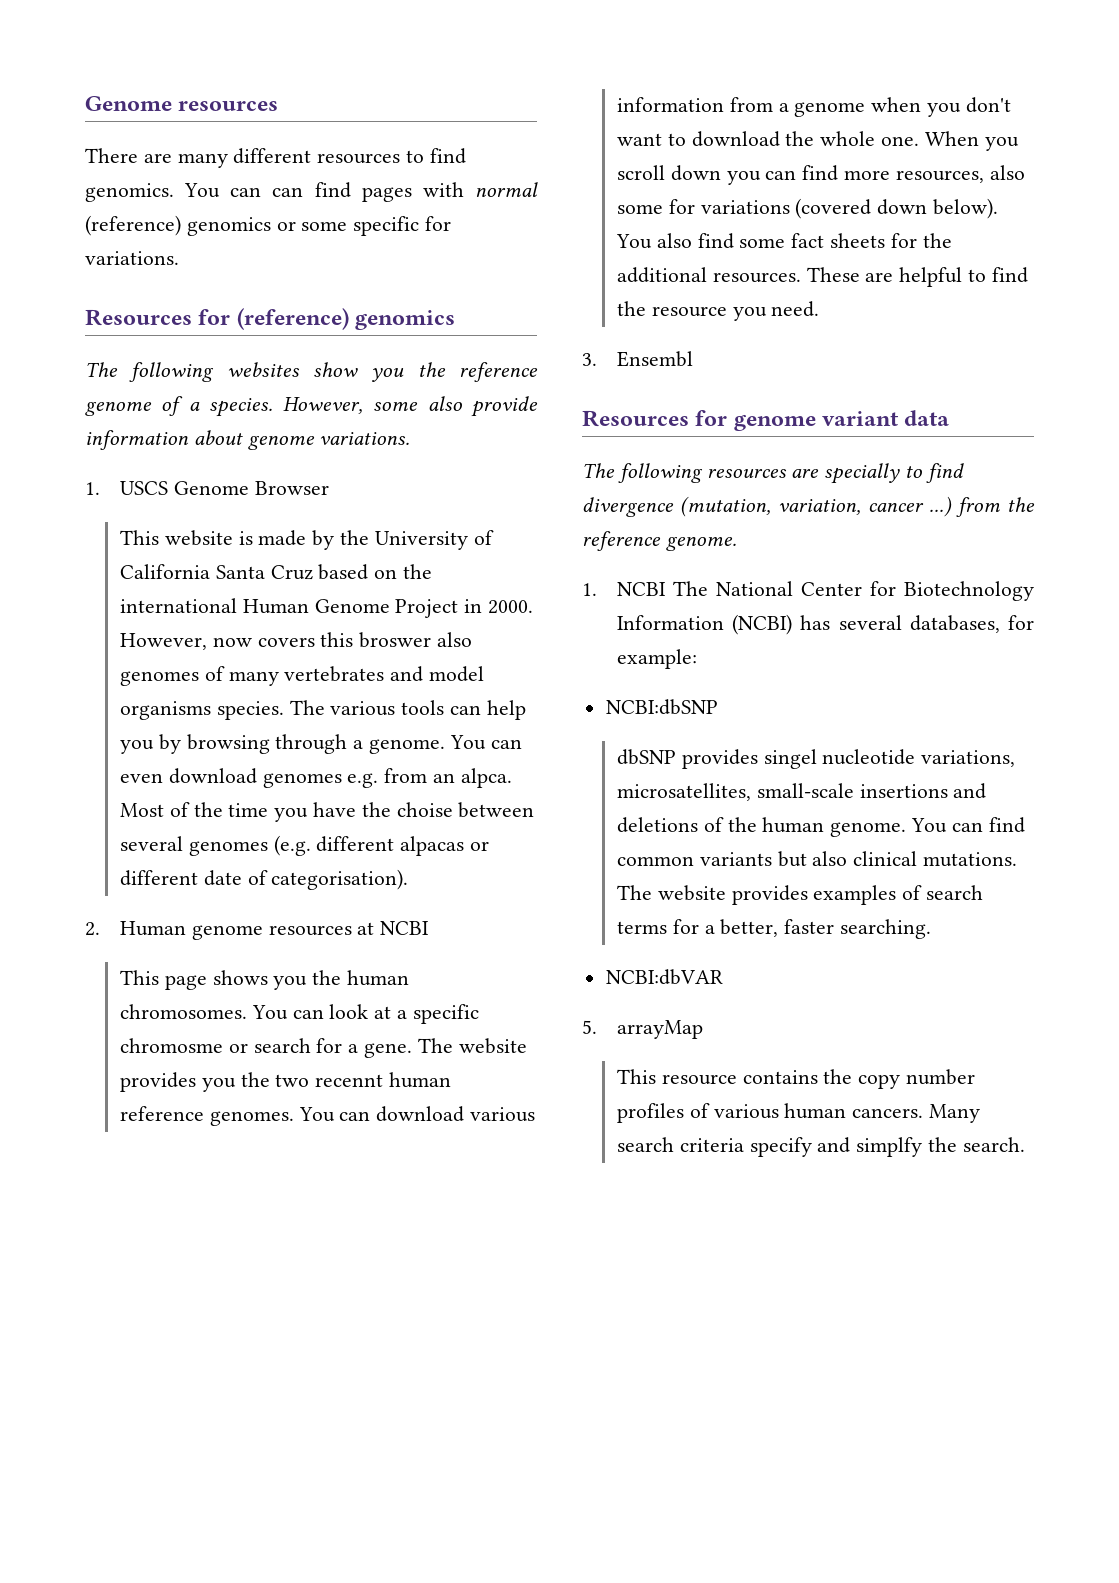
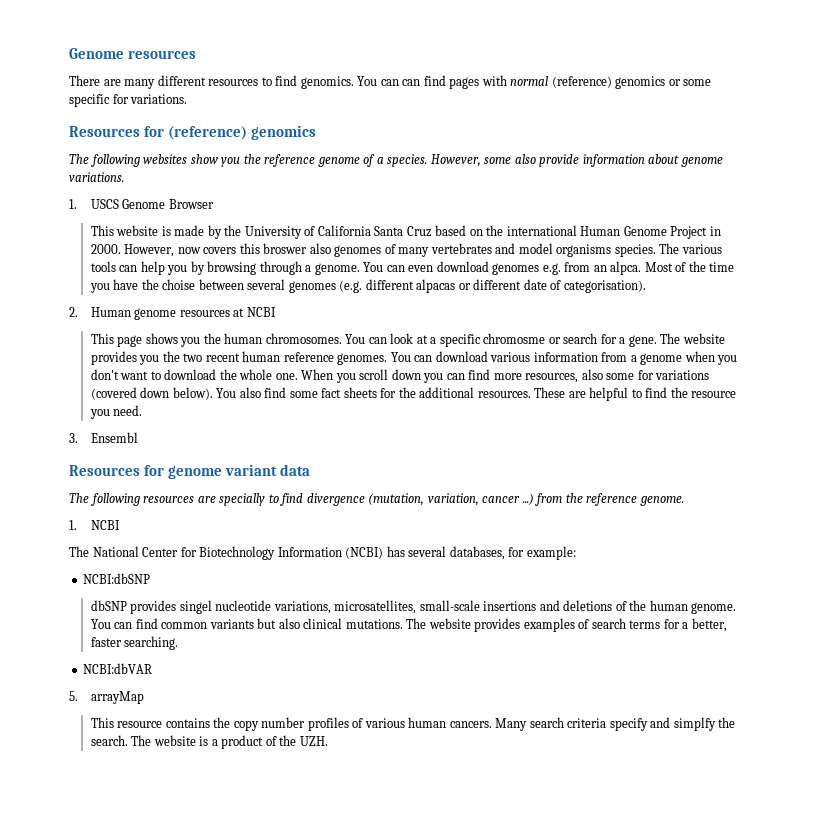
- The website provides you the two recennt human reference genomes.
+ The website provides you the two recent human reference genomes.
- 1. NCBI The National Center for Biotechnology Information (NCBI) has several databases, for example:
+ 1. NCBI
+ The National Center for Biotechnology Information (NCBI) has several databases, for example:
+ The website is a product of the UZH.

